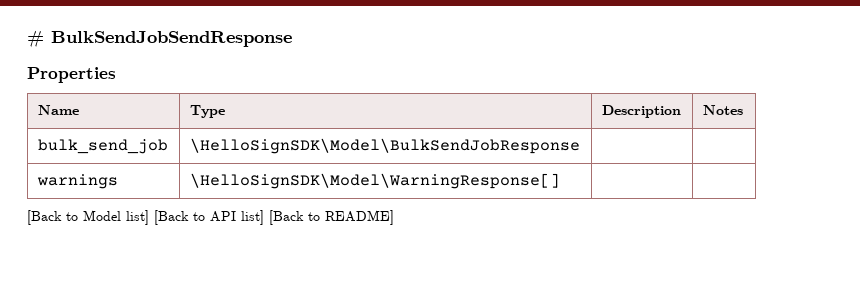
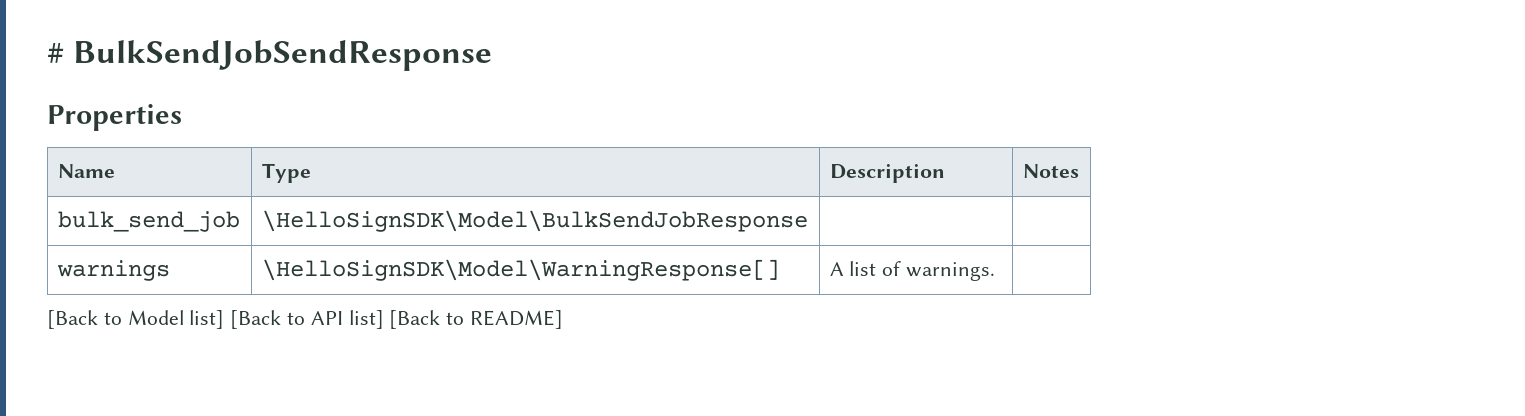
- warnings | \HelloSignSDK\Model\WarningResponse[] | |
+ warnings | \HelloSignSDK\Model\WarningResponse[] | A list of warnings. |

